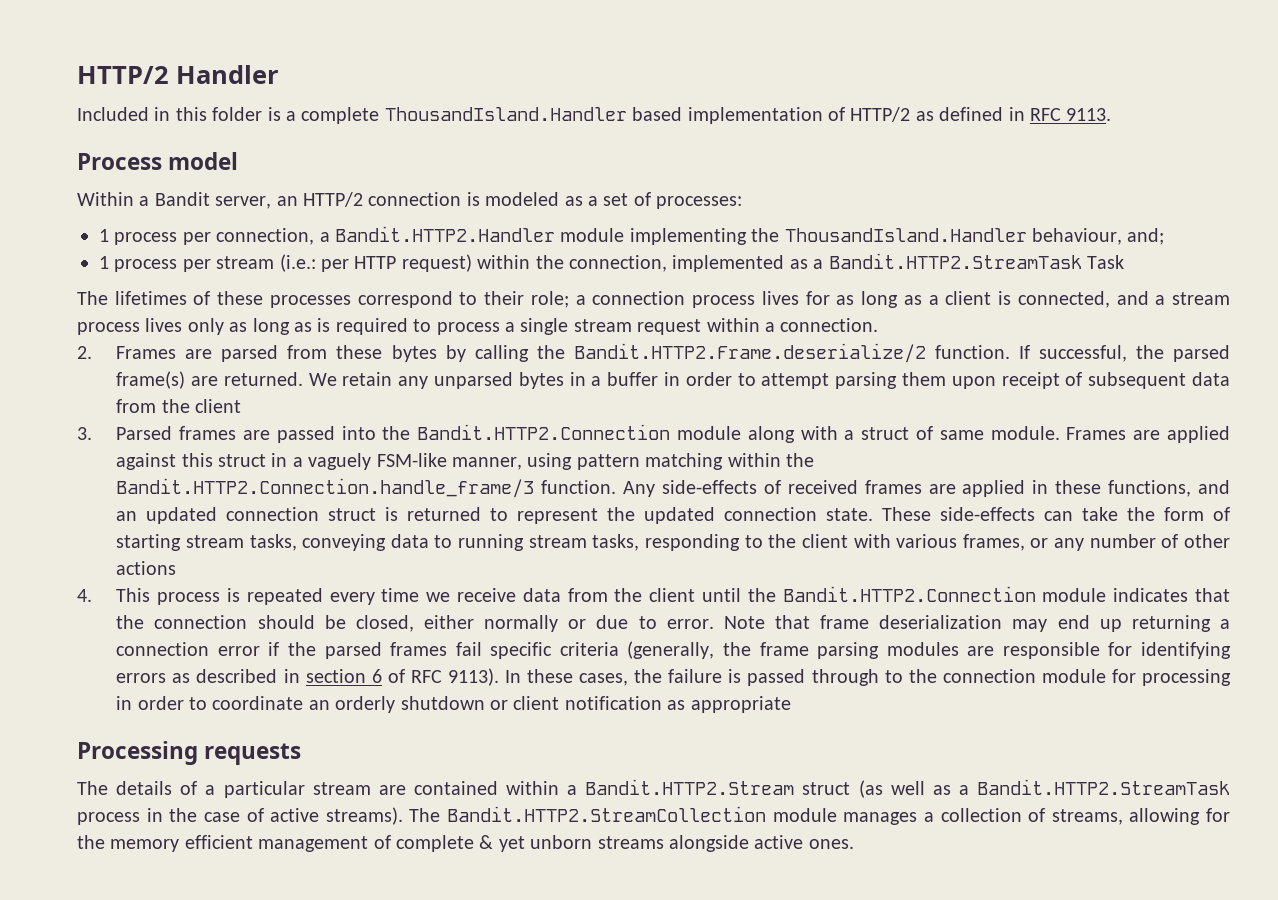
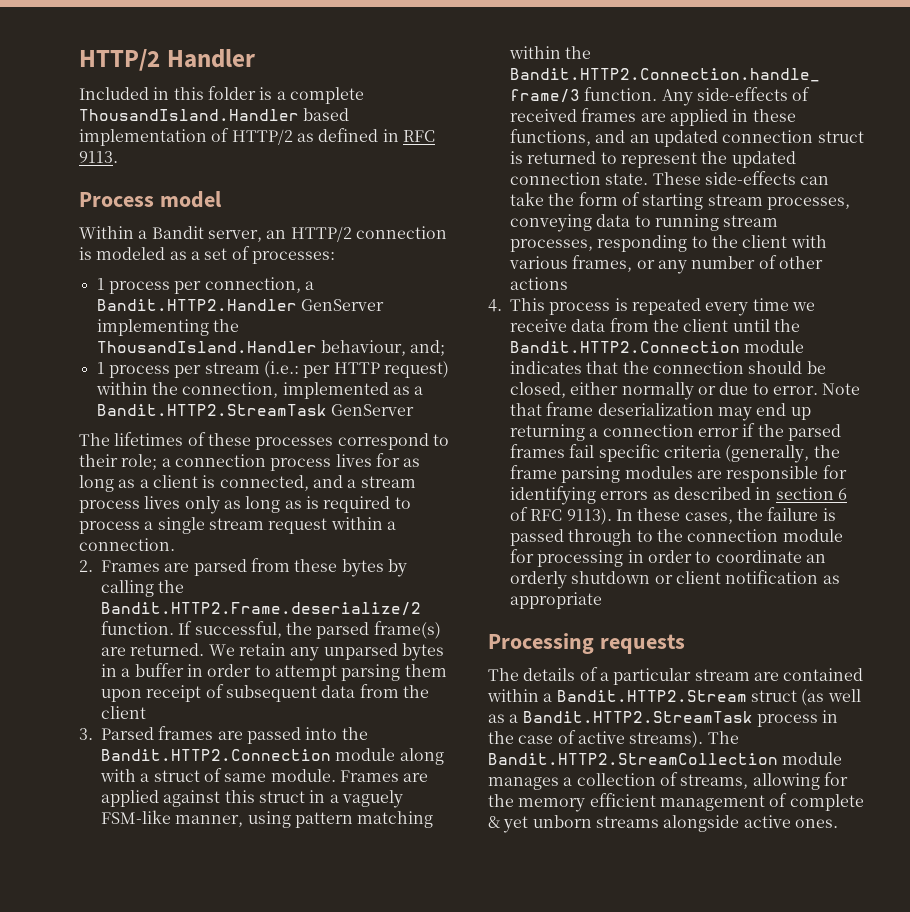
- 1 process per connection, a Bandit.HTTP2.Handler module implementing the ThousandIsland.Handler behaviour, and;
+ 1 process per connection, a Bandit.HTTP2.Handler GenServer implementing the ThousandIsland.Handler behaviour, and;
- 1 process per stream (i.e.: per HTTP request) within the connection, implemented as a Bandit.HTTP2.StreamTask Task
+ 1 process per stream (i.e.: per HTTP request) within the connection, implemented as a Bandit.HTTP2.StreamTask GenServer
- These side-effects can take the form of starting stream tasks, conveying data to running stream tasks, responding to the client with various frames, or any number of other actions
+ These side-effects can take the form of starting stream processes, conveying data to running stream processes, responding to the client with various frames, or any number of other actions

